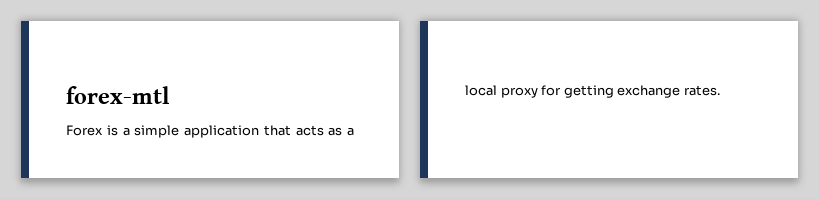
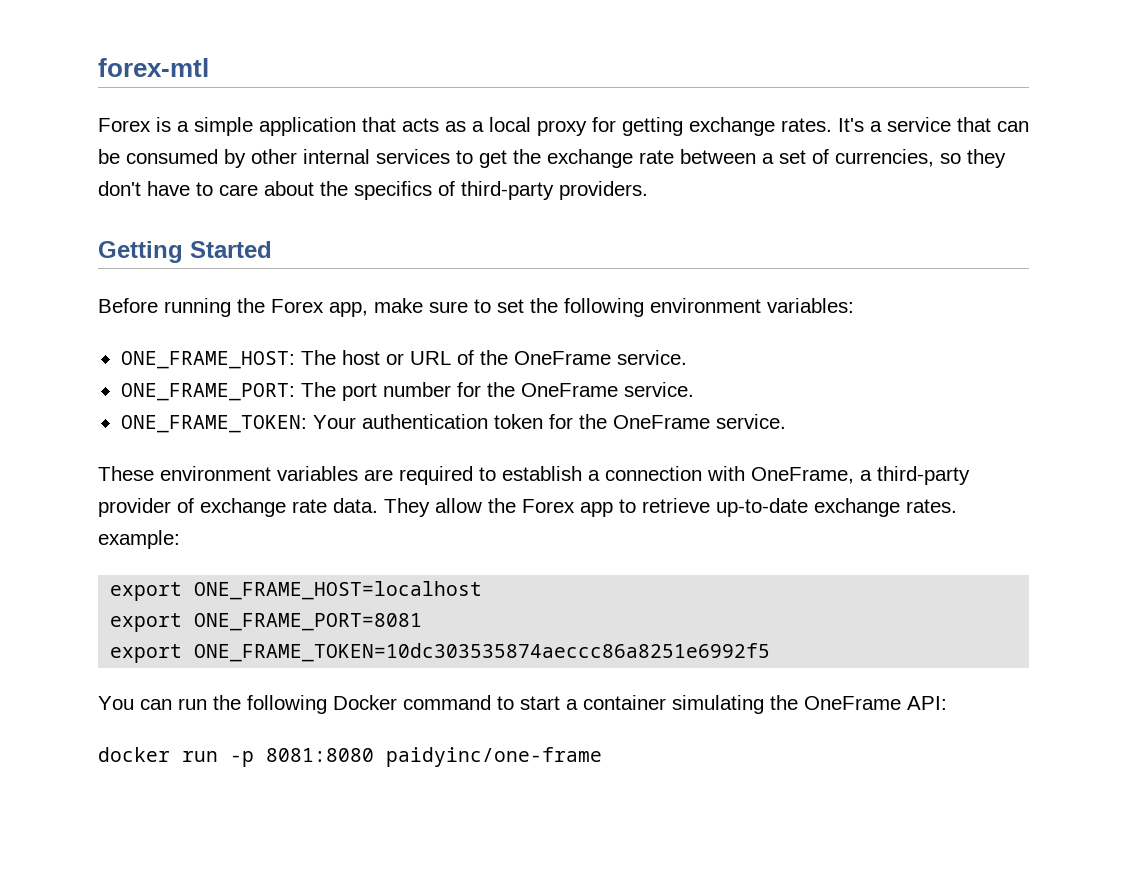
+ It's a service that can be consumed by other internal services to get the exchange rate between a set of currencies, so they don't have to care about the specifics of third-party providers.
+ Getting Started
+ Before running the Forex app, make sure to set the following environment variables:
+ ONE_FRAME_HOST: The host or URL of the OneFrame service.
+ ONE_FRAME_PORT: The port number for the OneFrame service.
+ ONE_FRAME_TOKEN: Your authentication token for the OneFrame service.
+ These environment variables are required to establish a connection with OneFrame, a third-party provider of exchange rate data. They allow the Forex app to retrieve up-to-date exchange rates. example:
+ export ONE_FRAME_HOST=localhost
+ export ONE_FRAME_PORT=8081
+ export ONE_FRAME_TOKEN=10dc303535874aeccc86a8251e6992f5
+ You can run the following Docker command to start a container simulating the OneFrame API:
+ docker run -p 8081:8080 paidyinc/one-frame

